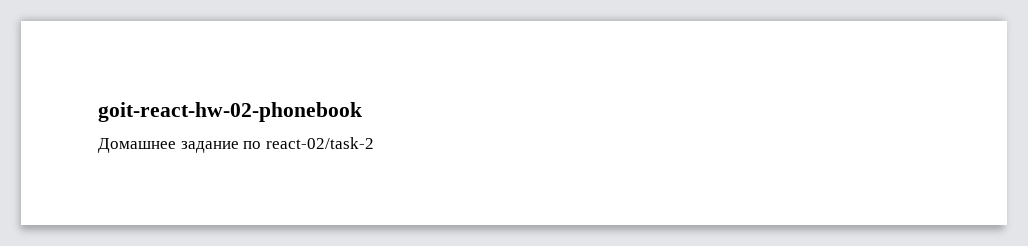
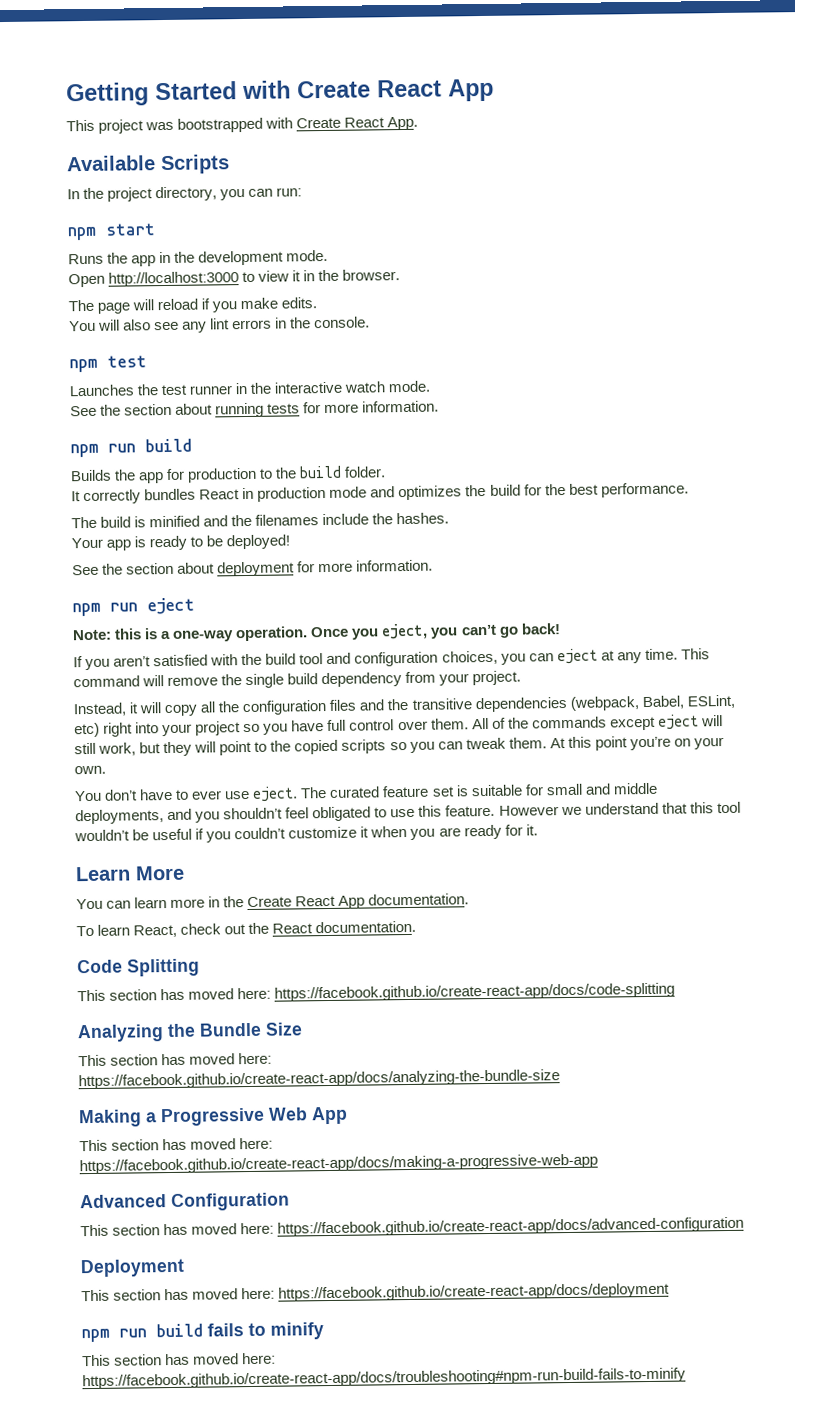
- goit-react-hw-02-phonebook
- Домашнее задание по react-02/task-2
+ Getting Started with Create React App
+ This project was bootstrapped with Create React App.
+ Available Scripts
+ In the project directory, you can run:
+ npm start
+ Runs the app in the development mode.
+ Open http://localhost:3000 to view it in the browser.
+ The page will reload if you make edits.
+ You will also see any lint errors in the console.
+ npm test
+ Launches the test runner in the interactive watch mode.
+ See the section about running tests for more information.
+ npm run build
+ Builds the app for production to the build folder.
+ It correctly bundles React in production mode and optimizes the build for the best performance.
+ The build is minified and the filenames include the hashes.
+ Your app is ready to be deployed!
+ See the section about deployment for more information.
+ npm run eject
+ Note: this is a one-way operation. Once you eject, you can’t go back!
+ If you aren’t satisfied with the build tool and configuration choices, you can eject at any time. This command will remove the single build dependency from your project.
+ Instead, it will copy all the configuration files and the transitive dependencies (webpack, Babel, ESLint, etc) right into your project so you have full control over them. All of the commands except eject will still work, but they will point to the copied scripts so you can tweak them. At this point you’re on your own.
+ You don’t have to ever use eject. The curated feature set is suitable for small and middle deployments, and you shouldn’t feel obligated to use this feature. However we understand that this tool wouldn’t be useful if you couldn’t customize it when you are ready for it.
+ Learn More
+ You can learn more in the Create React App documentation.
+ To learn React, check out the React documentation.
+ Code Splitting
+ This section has moved here: https://facebook.github.io/create-react-app/docs/code-splitting
+ Analyzing the Bundle Size
+ This section has moved here: https://facebook.github.io/create-react-app/docs/analyzing-the-bundle-size
+ Making a Progressive Web App
+ This section has moved here: https://facebook.github.io/create-react-app/docs/making-a-progressive-web-app
+ Advanced Configuration
+ This section has moved here: https://facebook.github.io/create-react-app/docs/advanced-configuration
+ Deployment
+ This section has moved here: https://facebook.github.io/create-react-app/docs/deployment
+ npm run build fails to minify
+ This section has moved here: https://facebook.github.io/create-react-app/docs/troubleshooting#npm-run-build-fails-to-minify

